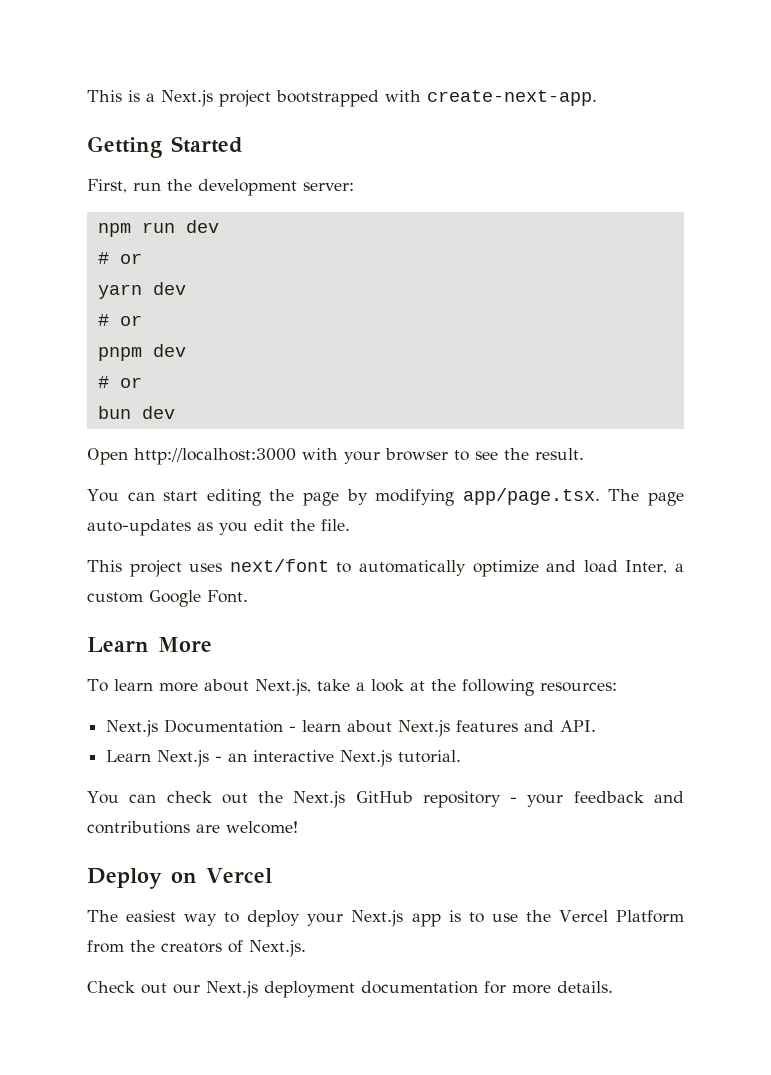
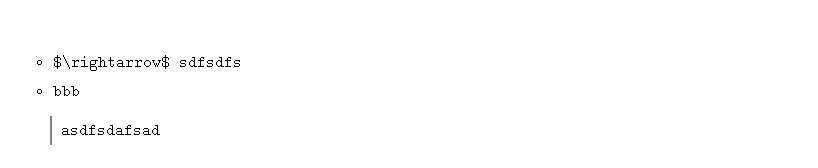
- This is a Next.js project bootstrapped with create-next-app.
- Getting Started
- First, run the development server:
- npm run dev
- # or
- yarn dev
- # or
- pnpm dev
- # or
- bun dev
- Open http://localhost:3000 with your browser to see the result.
- You can start editing the page by modifying app/page.tsx. The page auto-updates as you edit the file.
- This project uses next/font to automatically optimize and load Inter, a custom Google Font.
- Learn More
- To learn more about Next.js, take a look at the following resources:
- Next.js Documentation - learn about Next.js features and API.
- Learn Next.js - an interactive Next.js tutorial.
- You can check out the Next.js GitHub repository - your feedback and contributions are welcome!
- Deploy on Vercel
- The easiest way to deploy your Next.js app is to use the Vercel Platform from the creators of Next.js.
- Check out our Next.js deployment documentation for more details.
+ $\rightarrow$ sdfsdfs
+ bbb
+ asdfsdafsad

